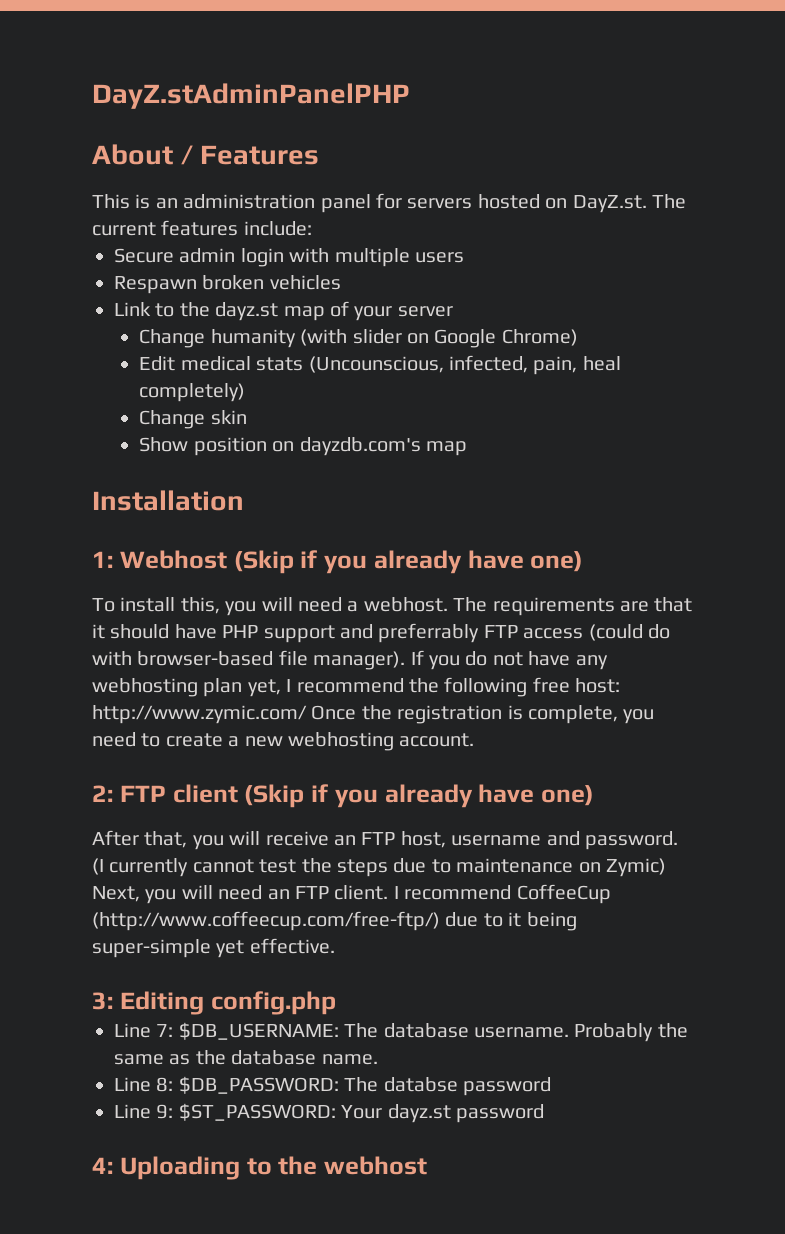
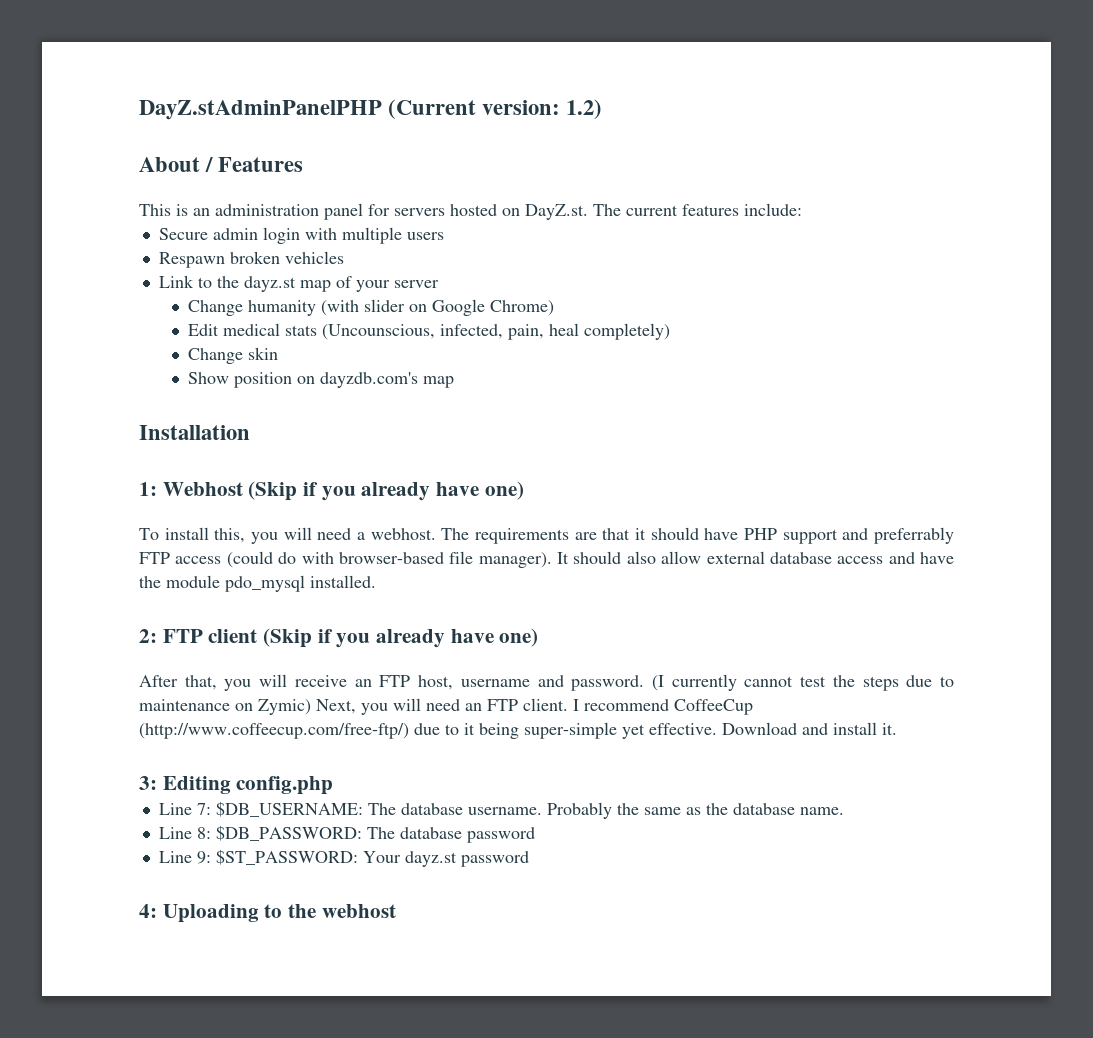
- DayZ.stAdminPanelPHP
+ DayZ.stAdminPanelPHP (Current version: 1.2)
- If you do not have any webhosting plan yet, I recommend the following free host: http://www.zymic.com/ Once the registration is complete, you need to create a new webhosting account.
+ It should also allow external database access and have the module pdo_mysql installed.
+ Download and install it.
- Line 8: $DB_PASSWORD: The databse password
+ Line 8: $DB_PASSWORD: The database password

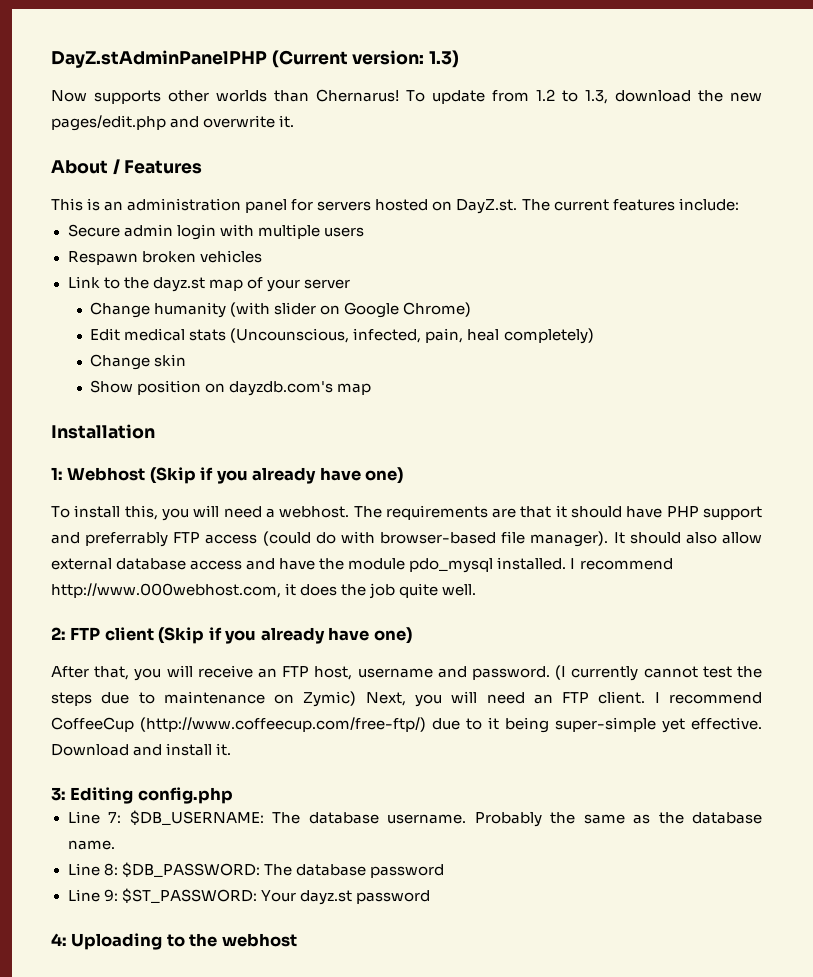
- DayZ.stAdminPanelPHP (Current version: 1.2)
+ DayZ.stAdminPanelPHP (Current version: 1.3)
+ Now supports other worlds than Chernarus! To update from 1.2 to 1.3, download the new pages/edit.php and overwrite it.
+ I recommend http://www.000webhost.com, it does the job quite well.

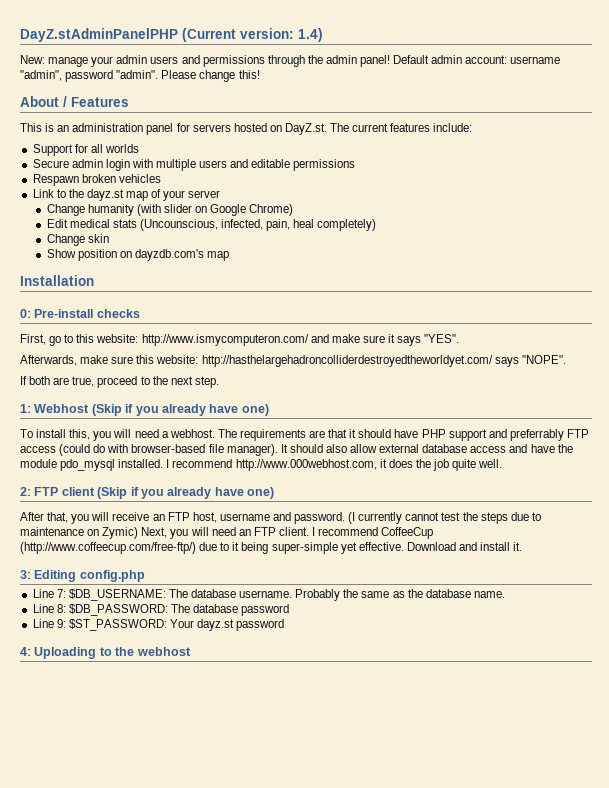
- DayZ.stAdminPanelPHP (Current version: 1.3)
- Now supports other worlds than Chernarus! To update from 1.2 to 1.3, download the new pages/edit.php and overwrite it.
+ DayZ.stAdminPanelPHP (Current version: 1.4)
+ New: manage your admin users and permissions through the admin panel! Default admin account: username "admin", password "admin". Please change this!
+ Support for all worlds
- Secure admin login with multiple users
+ Secure admin login with multiple users and editable permissions
+ 0: Pre-install checks
+ First, go to this website: http://www.ismycomputeron.com/ and make sure it says "YES".
+ Afterwards, make sure this website: http://hasthelargehadroncolliderdestroyedtheworldyet.com/ says "NOPE".
+ If both are true, proceed to the next step.

